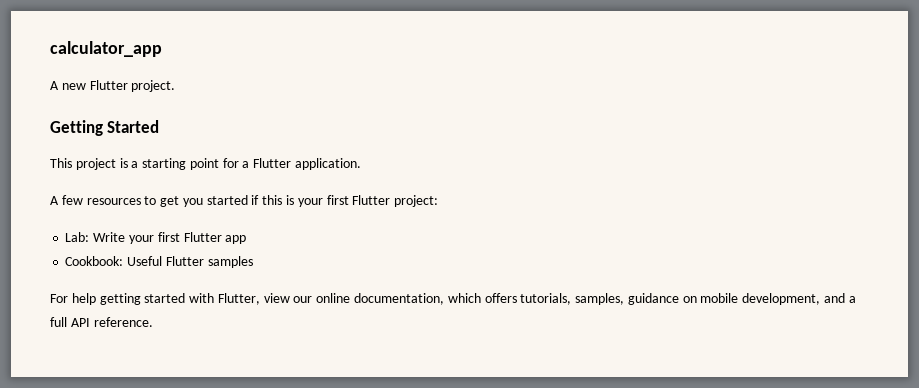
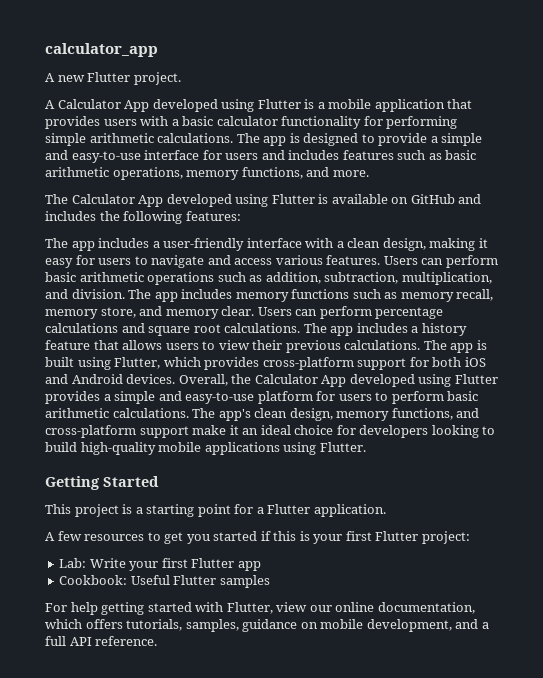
+ A Calculator App developed using Flutter is a mobile application that provides users with a basic calculator functionality for performing simple arithmetic calculations. The app is designed to provide a simple and easy-to-use interface for users and includes features such as basic arithmetic operations, memory functions, and more.
+ The Calculator App developed using Flutter is available on GitHub and includes the following features:
+ The app includes a user-friendly interface with a clean design, making it easy for users to navigate and access various features. Users can perform basic arithmetic operations such as addition, subtraction, multiplication, and division. The app includes memory functions such as memory recall, memory store, and memory clear. Users can perform percentage calculations and square root calculations. The app includes a history feature that allows users to view their previous calculations. The app is built using Flutter, which provides cross-platform support for both iOS and Android devices. Overall, the Calculator App developed using Flutter provides a simple and easy-to-use platform for users to perform basic arithmetic calculations. The app's clean design, memory functions, and cross-platform support make it an ideal choice for developers looking to build high-quality mobile applications using Flutter.

